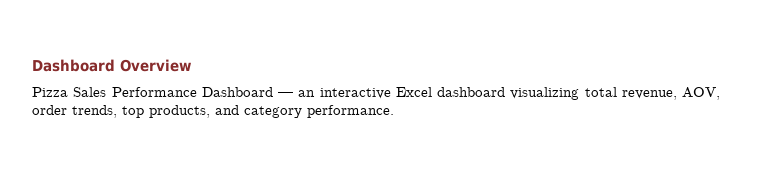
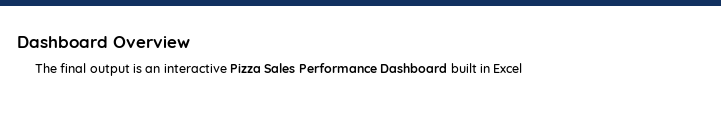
- Pizza Sales Performance Dashboard — an interactive Excel dashboard visualizing total revenue, AOV, order trends, top products, and category performance.
+ The final output is an interactive Pizza Sales Performance Dashboard built in Excel

